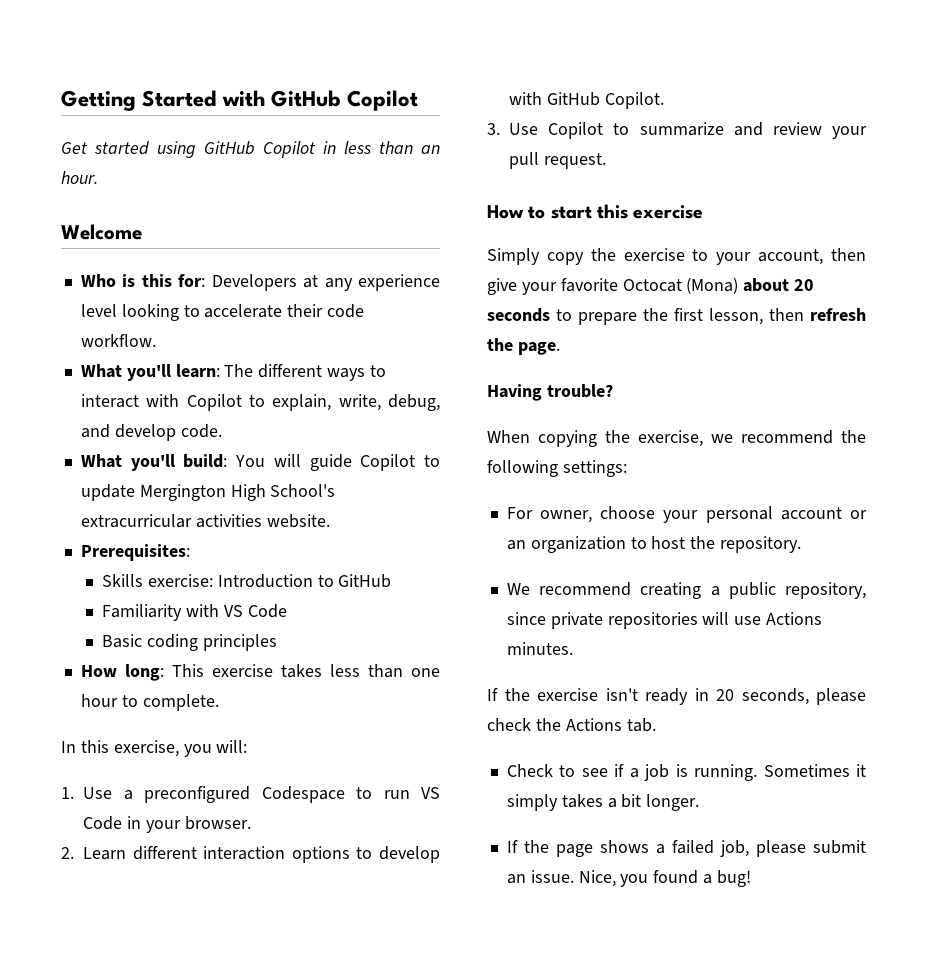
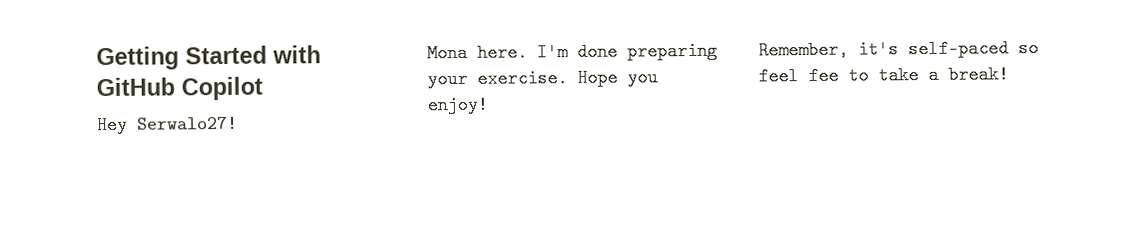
- Get started using GitHub Copilot in less than an hour.
- Welcome
- Who is this for: Developers at any experience level looking to accelerate their code workflow.
- What you'll learn: The different ways to interact with Copilot to explain, write, debug, and develop code.
- What you'll build: You will guide Copilot to update Mergington High School's extracurricular activities website.
- Prerequisites:
- Skills exercise: Introduction to GitHub
- Familiarity with VS Code
- Basic coding principles
- How long: This exercise takes less than one hour to complete.
- In this exercise, you will:
- 1. Use a preconfigured Codespace to run VS Code in your browser.
- 2. Learn different interaction options to develop with GitHub Copilot.
- 3. Use Copilot to summarize and review your pull request.
- How to start this exercise
- Simply copy the exercise to your account, then give your favorite Octocat (Mona) about 20 seconds to prepare the first lesson, then refresh the page.
- Having trouble?
- When copying the exercise, we recommend the following settings:
- For owner, choose your personal account or an organization to host the repository.
- We recommend creating a public repository, since private repositories will use Actions minutes.
- If the exercise isn't ready in 20 seconds, please check the Actions tab.
- Check to see if a job is running. Sometimes it simply takes a bit longer.
- If the page shows a failed job, please submit an issue. Nice, you found a bug!
+ Hey Serwalo27!
+ Mona here. I'm done preparing your exercise. Hope you enjoy!
+ Remember, it's self-paced so feel fee to take a break!

